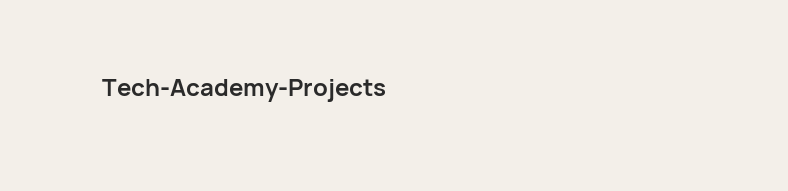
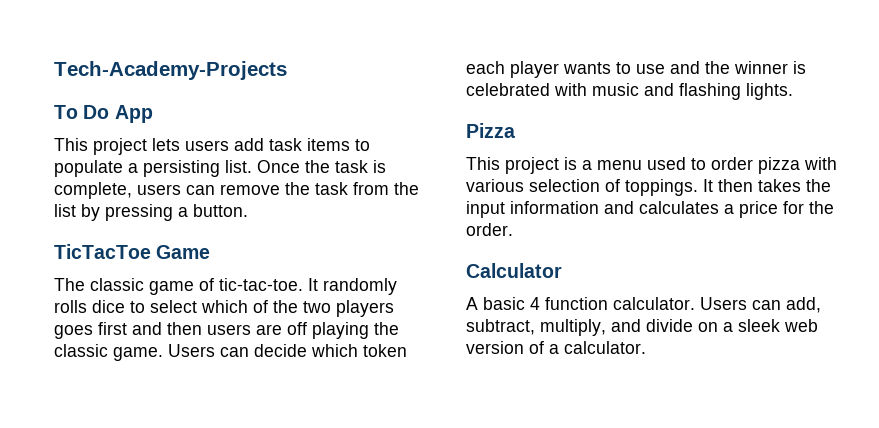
+ To Do App
+ This project lets users add task items to populate a persisting list. Once the task is complete, users can remove the task from the list by pressing a button.
+ TicTacToe Game
+ The classic game of tic-tac-toe. It randomly rolls dice to select which of the two players goes first and then users are off playing the classic game. Users can decide which token each player wants to use and the winner is celebrated with music and flashing lights.
+ Pizza
+ This project is a menu used to order pizza with various selection of toppings. It then takes the input information and calculates a price for the order.
+ Calculator
+ A basic 4 function calculator. Users can add, subtract, multiply, and divide on a sleek web version of a calculator.

